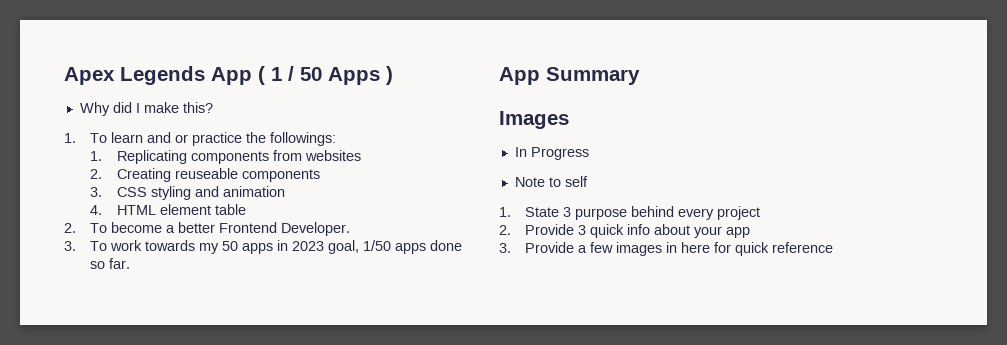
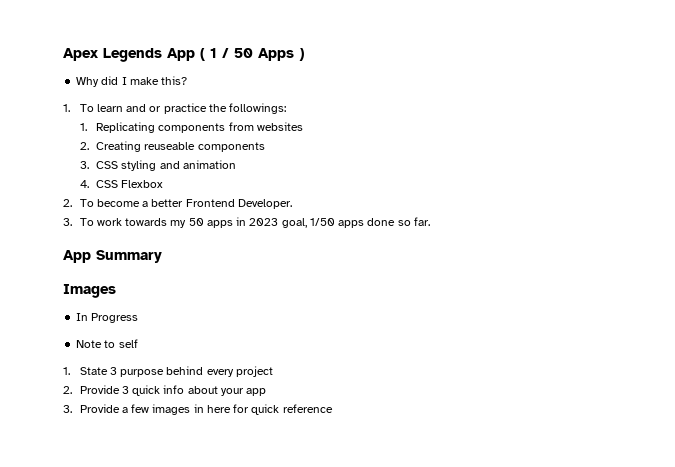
- 4. HTML element table
+ 4. CSS Flexbox

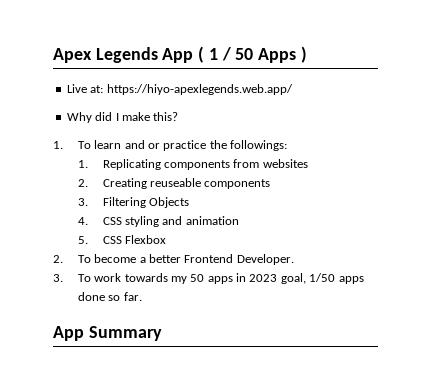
+ Live at: https://hiyo-apexlegends.web.app/
- 3. CSS styling and animation
+ 3. Filtering Objects
+ 4. CSS styling and animation
- 4. CSS Flexbox
+ 5. CSS Flexbox
- Images
- In Progress
- Note to self
- 1. State 3 purpose behind every project
- 2. Provide 3 quick info about your app
- 3. Provide a few images in here for quick reference

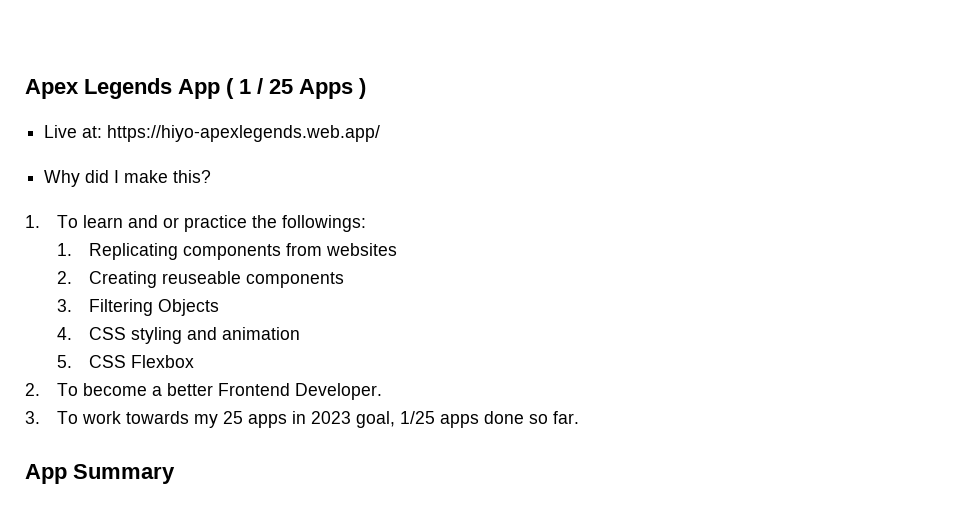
- Apex Legends App ( 1 / 50 Apps )
+ Apex Legends App ( 1 / 25 Apps )
- 3. To work towards my 50 apps in 2023 goal, 1/50 apps done so far.
+ 3. To work towards my 25 apps in 2023 goal, 1/25 apps done so far.

